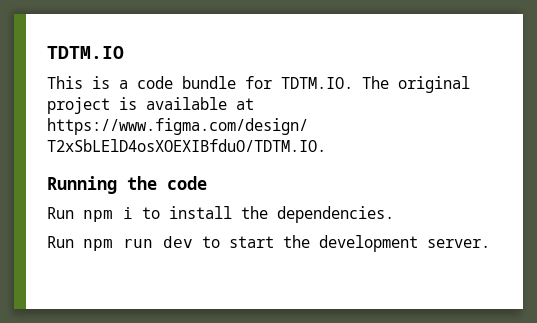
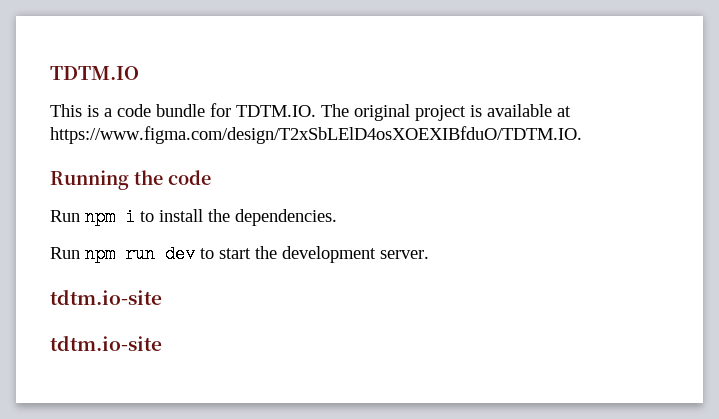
  Run npm run dev to start the development server.
+ tdtm.io-site
+ tdtm.io-site

